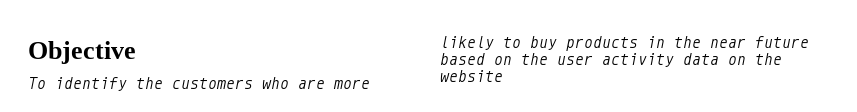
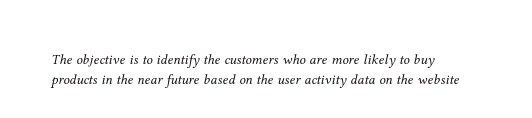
- Objective
- To identify the customers who are more likely to buy products in the near future based on the user activity data on the website
+ The objective is to identify the customers who are more likely to buy products in the near future based on the user activity data on the website

